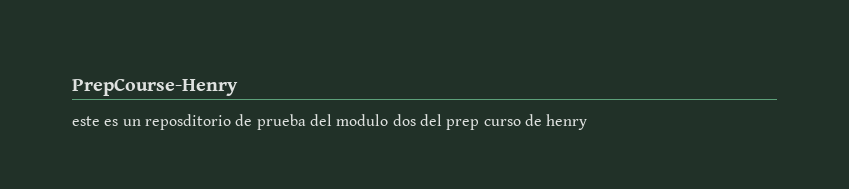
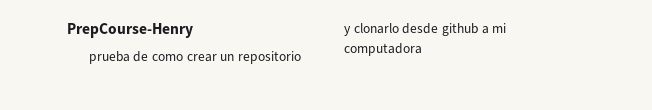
- este es un reposditorio de prueba del modulo dos del prep curso de henry
+ prueba de como crear un repositorio y clonarlo desde github a mi computadora

